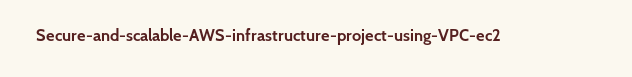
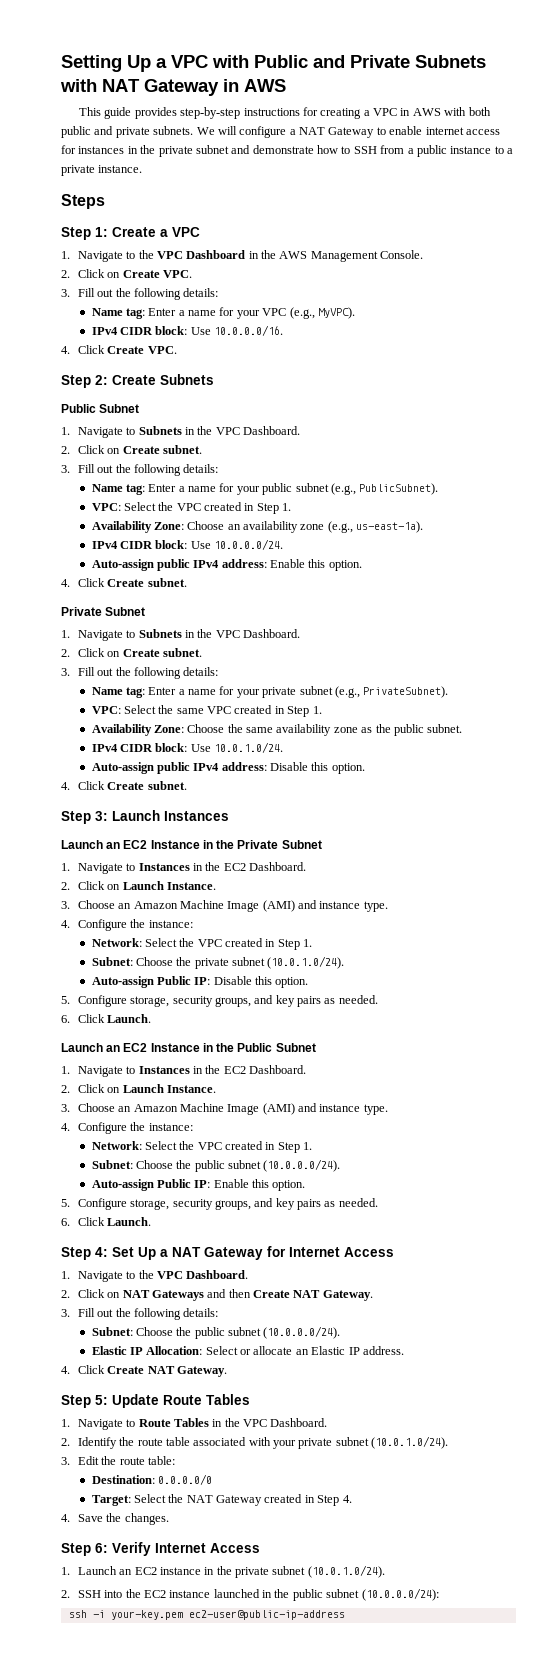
- Secure-and-scalable-AWS-infrastructure-project-using-VPC-ec2
+ Setting Up a VPC with Public and Private Subnets with NAT Gateway in AWS
+ This guide provides step-by-step instructions for creating a VPC in AWS with both public and private subnets. We will configure a NAT Gateway to enable internet access for instances in the private subnet and demonstrate how to SSH from a public instance to a private instance.
+ Steps
+ Step 1: Create a VPC
+ 1. Navigate to the VPC Dashboard in the AWS Management Console.
+ 2. Click on Create VPC.
+ 3. Fill out the following details:
+ Name tag: Enter a name for your VPC (e.g., MyVPC).
+ IPv4 CIDR block: Use 10.0.0.0/16.
+ 4. Click Create VPC.
+ Step 2: Create Subnets
+ Public Subnet
+ 1. Navigate to Subnets in the VPC Dashboard.
+ 2. Click on Create subnet.
+ 3. Fill out the following details:
+ Name tag: Enter a name for your public subnet (e.g., PublicSubnet).
+ VPC: Select the VPC created in Step 1.
+ Availability Zone: Choose an availability zone (e.g., us-east-1a).
+ IPv4 CIDR block: Use 10.0.0.0/24.
+ Auto-assign public IPv4 address: Enable this option.
+ 4. Click Create subnet.
+ Private Subnet
+ 1. Navigate to Subnets in the VPC Dashboard.
+ 2. Click on Create subnet.
+ 3. Fill out the following details:
+ Name tag: Enter a name for your private subnet (e.g., PrivateSubnet).
+ VPC: Select the same VPC created in Step 1.
+ Availability Zone: Choose the same availability zone as the public subnet.
+ IPv4 CIDR block: Use 10.0.1.0/24.
+ Auto-assign public IPv4 address: Disable this option.
+ 4. Click Create subnet.
+ Step 3: Launch Instances
+ Launch an EC2 Instance in the Private Subnet
+ 1. Navigate to Instances in the EC2 Dashboard.
+ 2. Click on Launch Instance.
+ 3. Choose an Amazon Machine Image (AMI) and instance type.
+ 4. Configure the instance:
+ Network: Select the VPC created in Step 1.
+ Subnet: Choose the private subnet (10.0.1.0/24).
+ Auto-assign Public IP: Disable this option.
+ 5. Configure storage, security groups, and key pairs as needed.
+ 6. Click Launch.
+ Launch an EC2 Instance in the Public Subnet
+ 1. Navigate to Instances in the EC2 Dashboard.
+ 2. Click on Launch Instance.
+ 3. Choose an Amazon Machine Image (AMI) and instance type.
+ 4. Configure the instance:
+ Network: Select the VPC created in Step 1.
+ Subnet: Choose the public subnet (10.0.0.0/24).
+ Auto-assign Public IP: Enable this option.
+ 5. Configure storage, security groups, and key pairs as needed.
+ 6. Click Launch.
+ Step 4: Set Up a NAT Gateway for Internet Access
+ 1. Navigate to the VPC Dashboard.
+ 2. Click on NAT Gateways and then Create NAT Gateway.
+ 3. Fill out the following details:
+ Subnet: Choose the public subnet (10.0.0.0/24).
+ Elastic IP Allocation: Select or allocate an Elastic IP address.
+ 4. Click Create NAT Gateway.
+ Step 5: Update Route Tables
+ 1. Navigate to Route Tables in the VPC Dashboard.
+ 2. Identify the route table associated with your private subnet (10.0.1.0/24).
+ 3. Edit the route table:
+ Destination: 0.0.0.0/0
+ Target: Select the NAT Gateway created in Step 4.
+ 4. Save the changes.
+ Step 6: Verify Internet Access
+ 1. Launch an EC2 instance in the private subnet (10.0.1.0/24).
+ 2. SSH into the EC2 instance launched in the public subnet (10.0.0.0/24):
+ ssh -i your-key.pem ec2-user@public-ip-address

